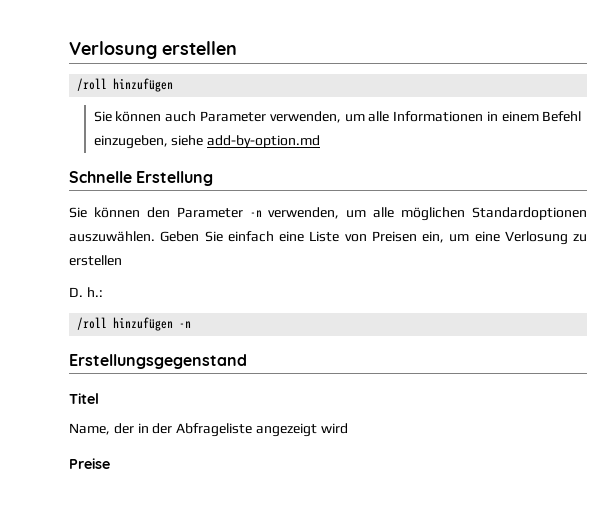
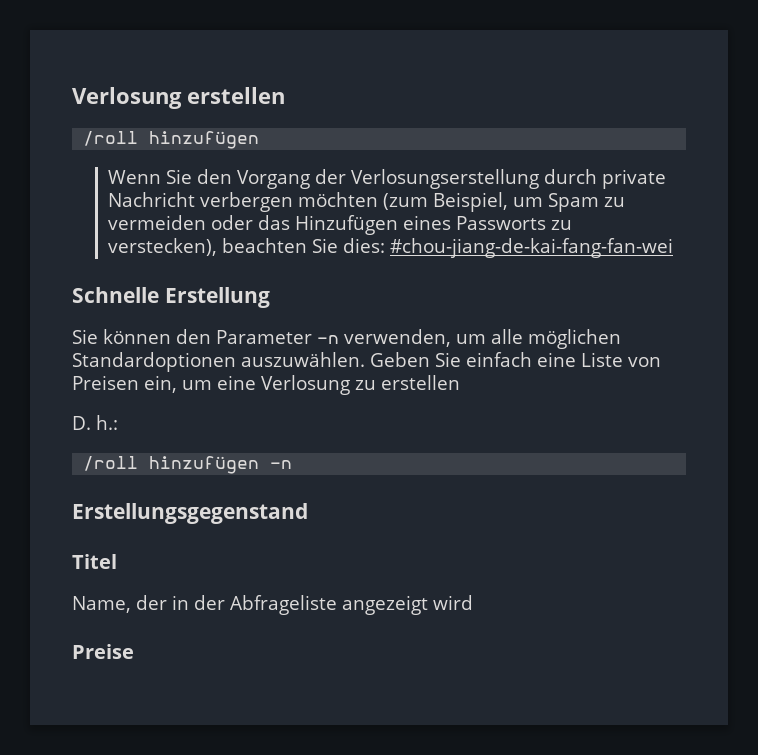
- Sie können auch Parameter verwenden, um alle Informationen in einem Befehl einzugeben, siehe add-by-option.md
+ Wenn Sie den Vorgang der Verlosungserstellung durch private Nachricht verbergen möchten (zum Beispiel, um Spam zu vermeiden oder das Hinzufügen eines Passworts zu verstecken), beachten Sie dies: #chou-jiang-de-kai-fang-fan-wei

